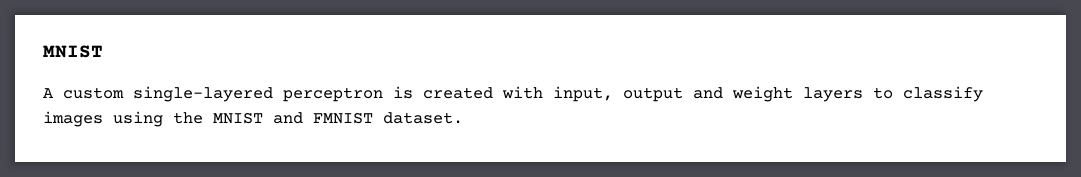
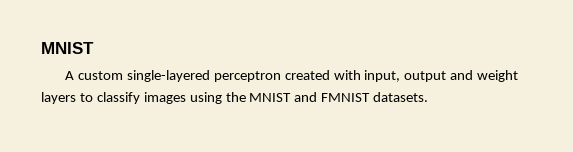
- A custom single-layered perceptron is created with input, output and weight layers to classify images using the MNIST and FMNIST dataset.
+ A custom single-layered perceptron created with input, output and weight layers to classify images using the MNIST and FMNIST datasets.

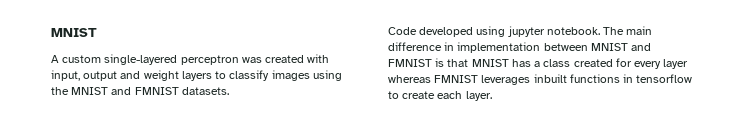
- A custom single-layered perceptron created with input, output and weight layers to classify images using the MNIST and FMNIST datasets.
+ A custom single-layered perceptron was created with input, output and weight layers to classify images using the MNIST and FMNIST datasets.
+ Code developed using jupyter notebook. The main difference in implementation between MNIST and FMNIST is that MNIST has a class created for every layer whereas FMNIST leverages inbuilt functions in tensorflow to create each layer.

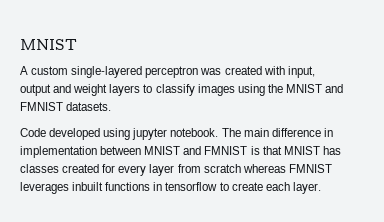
- The main difference in implementation between MNIST and FMNIST is that MNIST has a class created for every layer whereas FMNIST leverages inbuilt functions in tensorflow to create each layer.
+ The main difference in implementation between MNIST and FMNIST is that MNIST has classes created for every layer from scratch whereas FMNIST leverages inbuilt functions in tensorflow to create each layer.

